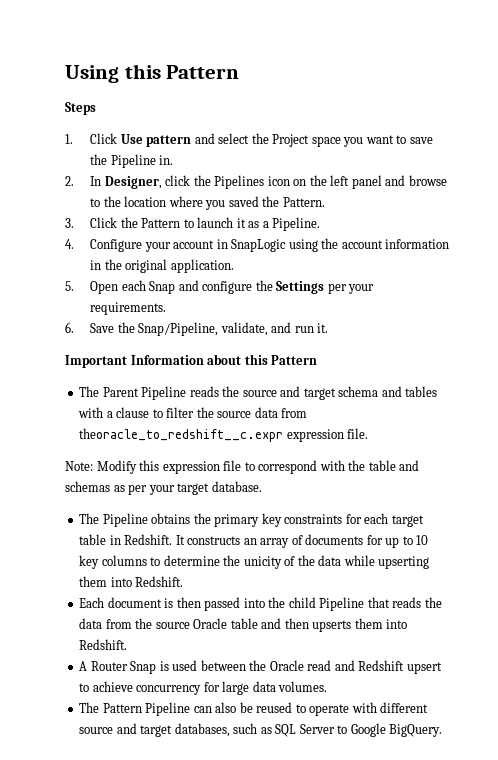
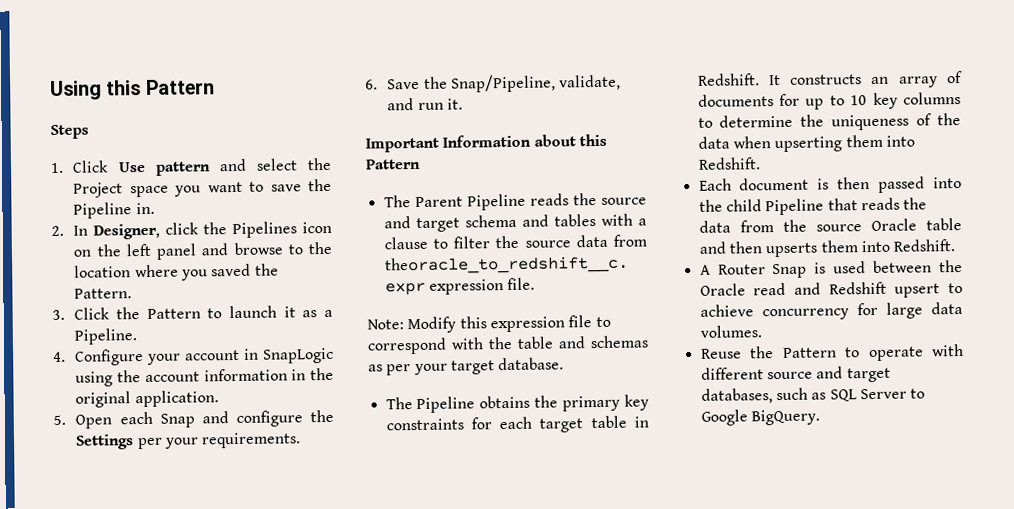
- It constructs an array of documents for up to 10 key columns to determine the unicity of the data while upserting them into Redshift.
+ It constructs an array of documents for up to 10 key columns to determine the uniqueness of the data when upserting them into Redshift.
- The Pattern Pipeline can also be reused to operate with different source and target databases, such as SQL Server to Google BigQuery.
+ Reuse the Pattern to operate with different source and target databases, such as SQL Server to Google BigQuery.

